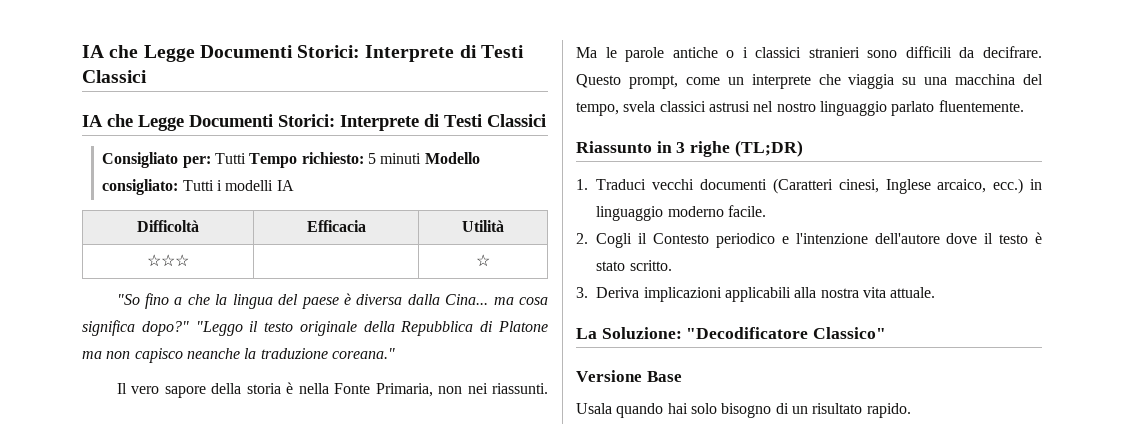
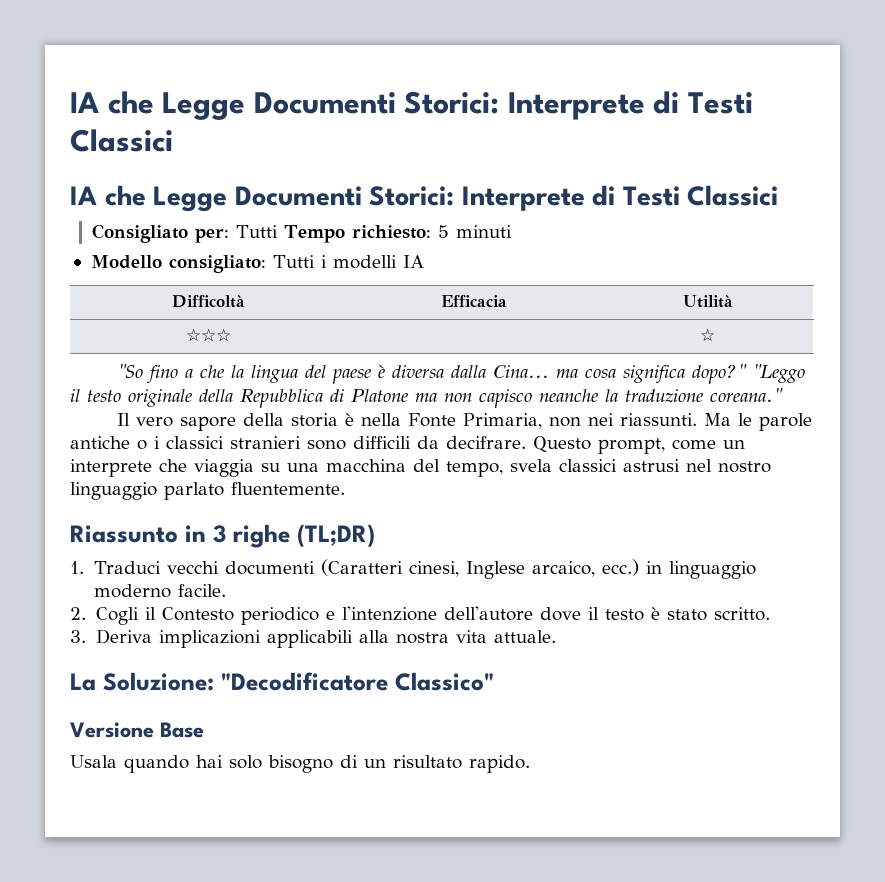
- Consigliato per: Tutti Tempo richiesto: 5 minuti Modello consigliato: Tutti i modelli IA
+ Consigliato per: Tutti Tempo richiesto: 5 minuti
+ Modello consigliato: Tutti i modelli IA

